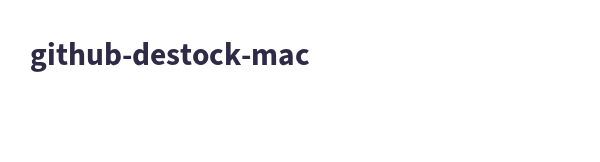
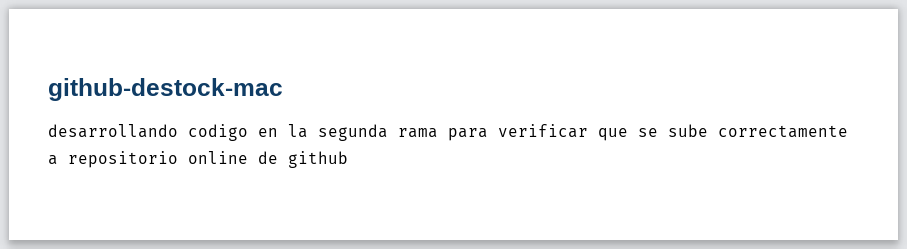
+ desarrollando codigo en la segunda rama para verificar que se sube correctamente a repositorio online de github

